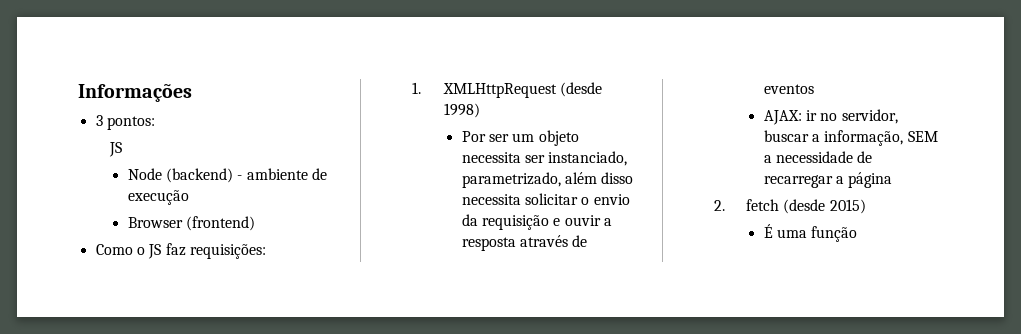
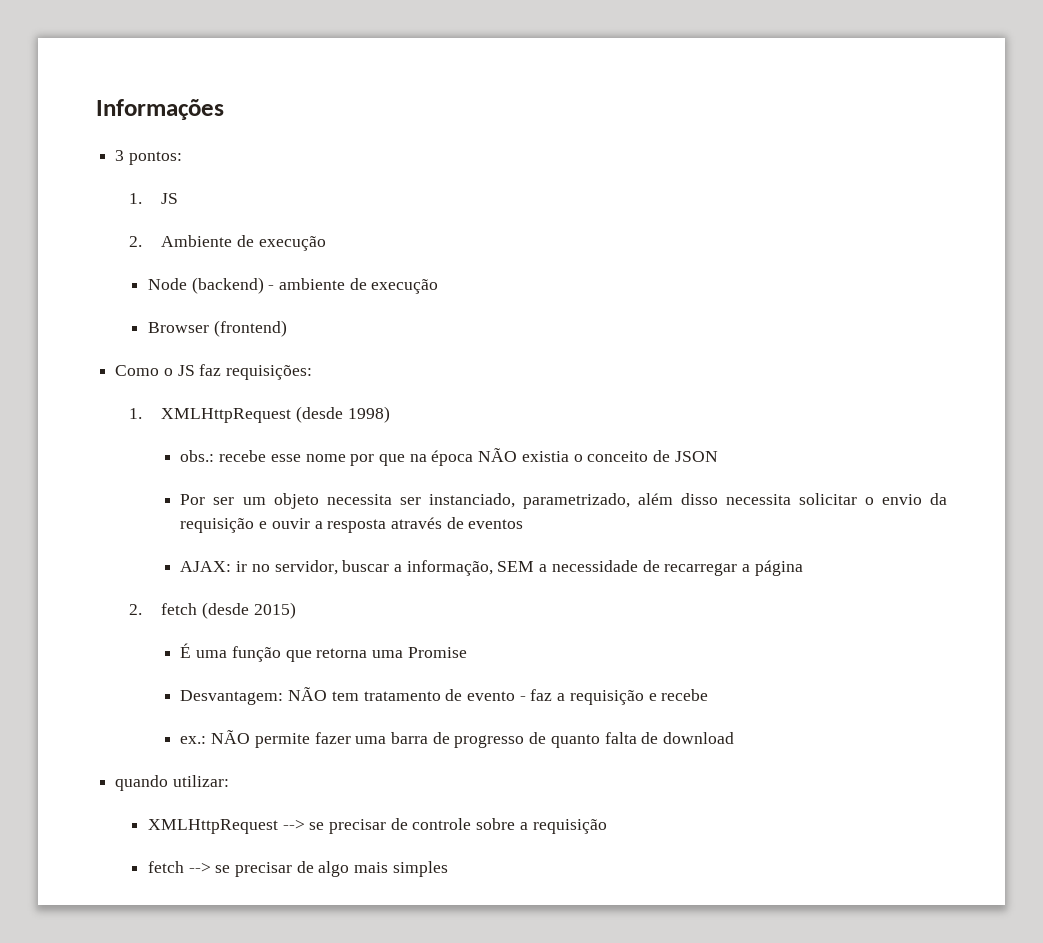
  3 pontos:
- JS
+ 1. JS
+ 2. Ambiente de execução
+ obs.: recebe esse nome por que na época NÃO existia o conceito de JSON
- É uma função
+ É uma função que retorna uma Promise
+ Desvantagem: NÃO tem tratamento de evento - faz a requisição e recebe
+ ex.: NÃO permite fazer uma barra de progresso de quanto falta de download
+ quando utilizar:
+ XMLHttpRequest --> se precisar de controle sobre a requisição
+ fetch --> se precisar de algo mais simples

